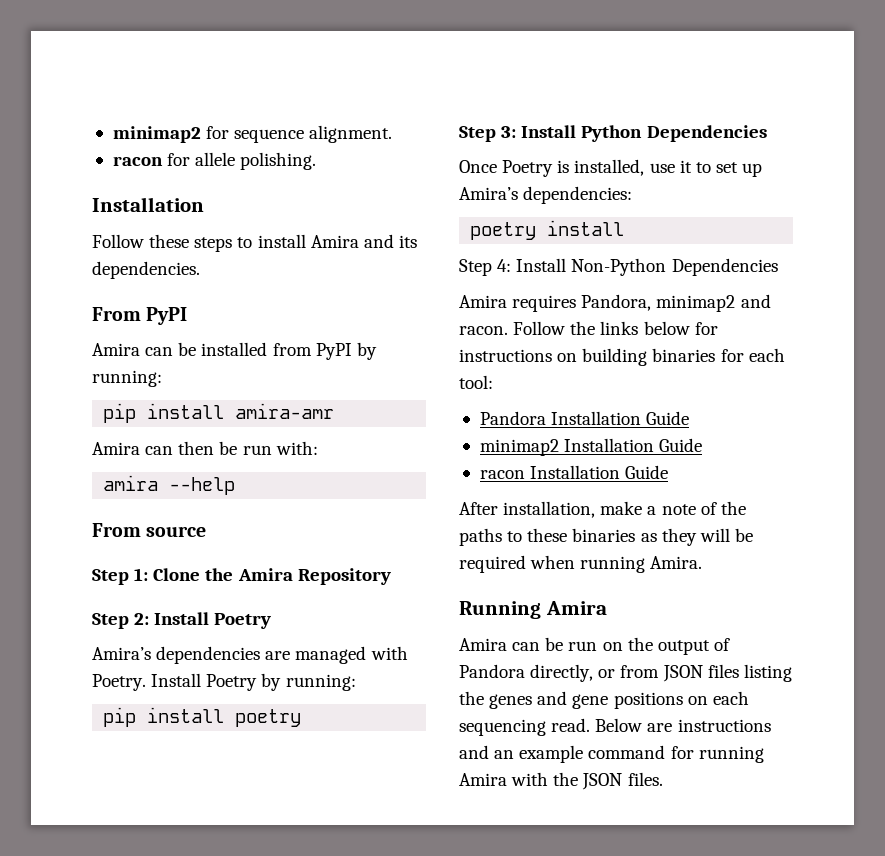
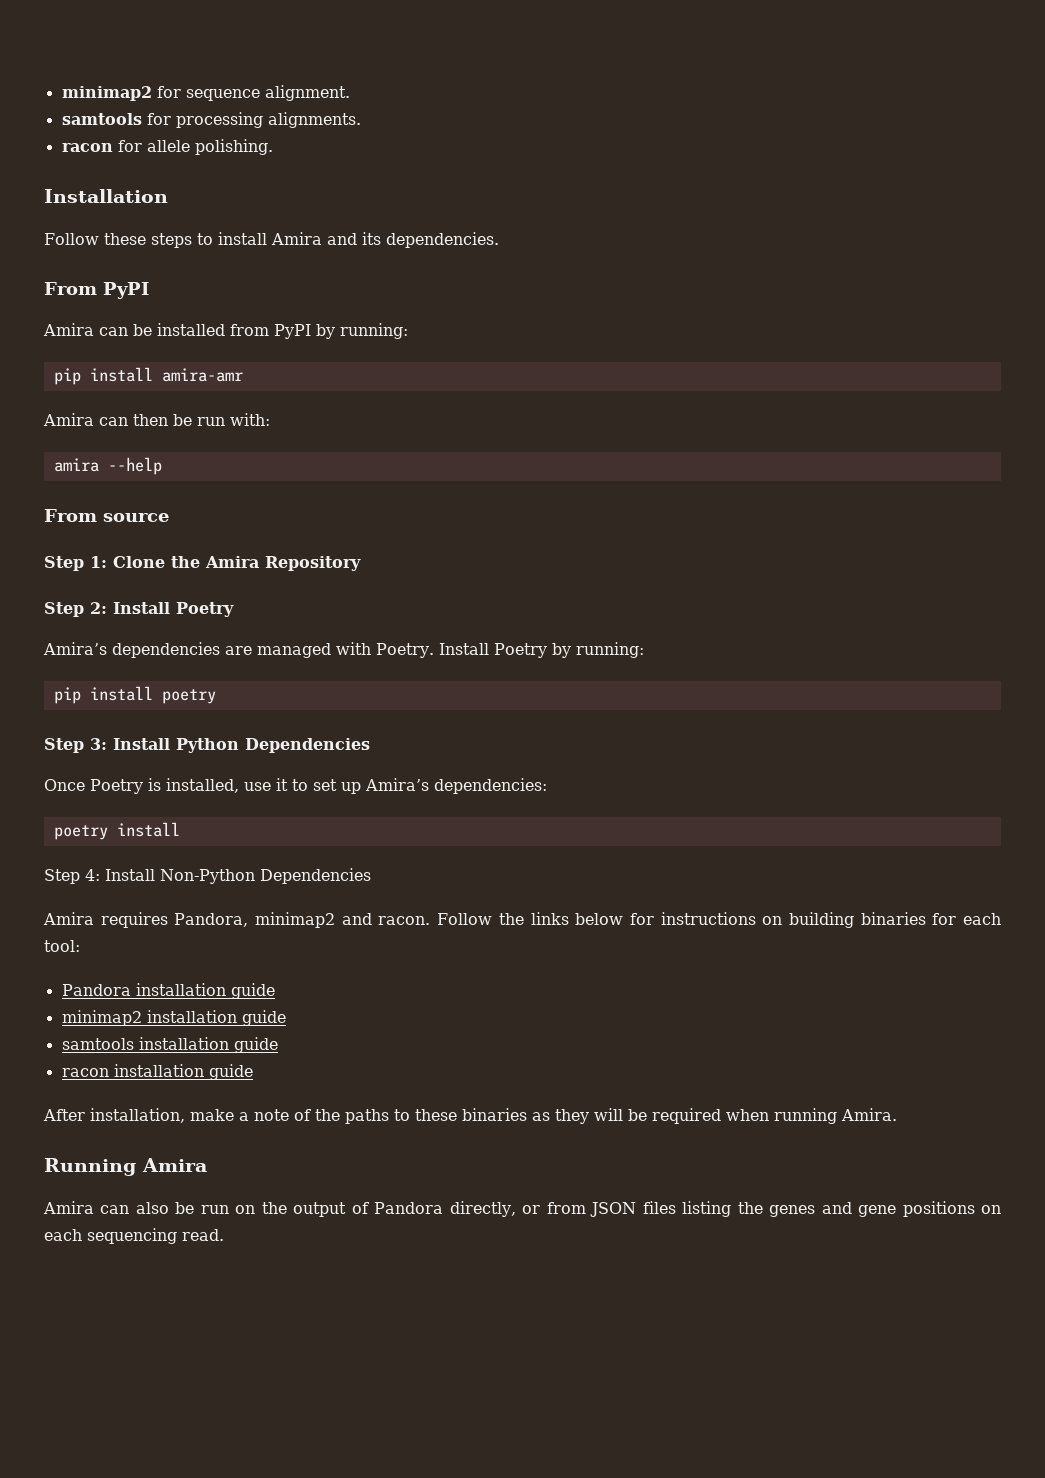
+ samtools for processing alignments.
- Pandora Installation Guide
- minimap2 Installation Guide
- racon Installation Guide
+ Pandora installation guide
+ minimap2 installation guide
+ samtools installation guide
+ racon installation guide
- Amira can be run on the output of Pandora directly, or from JSON files listing the genes and gene positions on each sequencing read. Below are instructions and an example command for running Amira with the JSON files.
+ Amira can also be run on the output of Pandora directly, or from JSON files listing the genes and gene positions on each sequencing read.

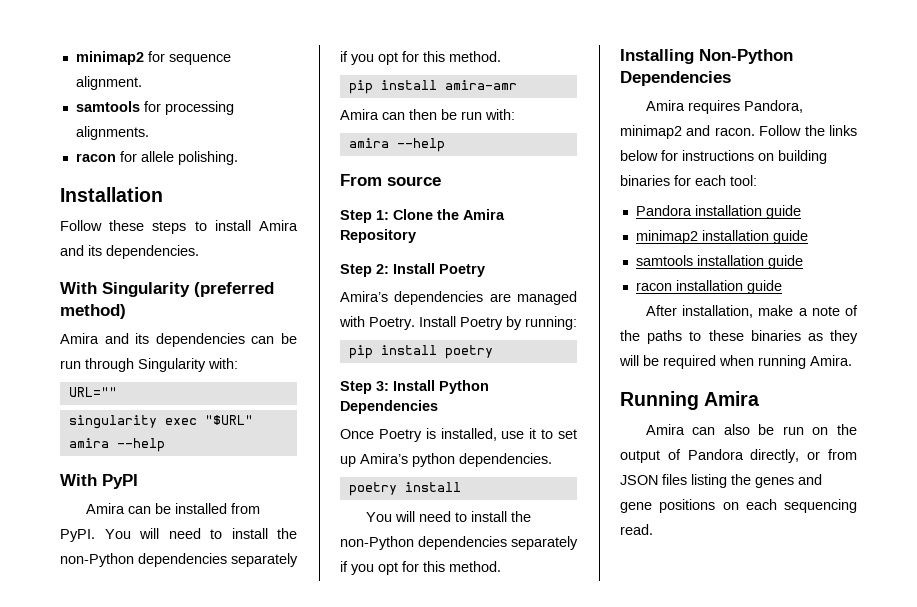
- From PyPI
+ With Singularity (preferred method)
+ Amira and its dependencies can be run through Singularity with:
+ URL=""
+ singularity exec "$URL" amira --help
+ With PyPI
- Amira can be installed from PyPI by running:
+ Amira can be installed from PyPI. You will need to install the non-Python dependencies separately if you opt for this method.
- Once Poetry is installed, use it to set up Amira’s dependencies:
+ Once Poetry is installed, use it to set up Amira’s python dependencies.
  poetry install
- Step 4: Install Non-Python Dependencies
+ You will need to install the non-Python dependencies separately if you opt for this method.
+ Installing Non-Python Dependencies

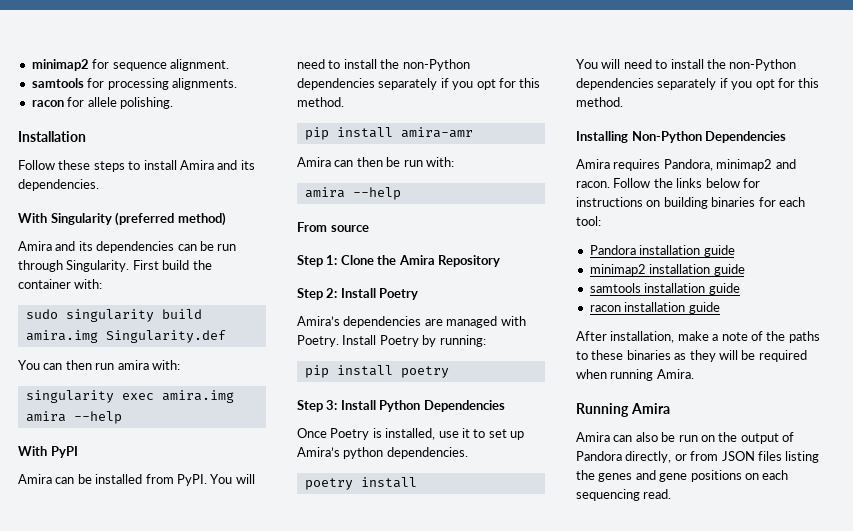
- Amira and its dependencies can be run through Singularity with:
- URL=""
+ Amira and its dependencies can be run through Singularity. First build the container with:
+ sudo singularity build amira.img Singularity.def
+ You can then run amira with:
- singularity exec "$URL" amira --help
+ singularity exec amira.img amira --help

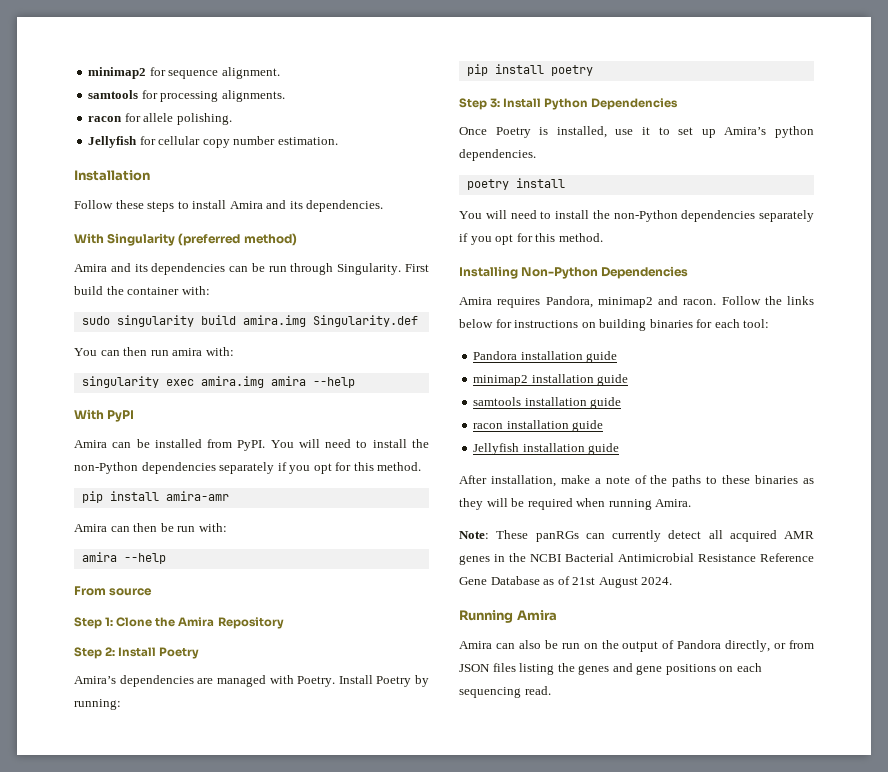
+ Jellyfish for cellular copy number estimation.
+ Jellyfish installation guide
+ Note: These panRGs can currently detect all acquired AMR genes in the NCBI Bacterial Antimicrobial Resistance Reference Gene Database as of 21st August 2024.

